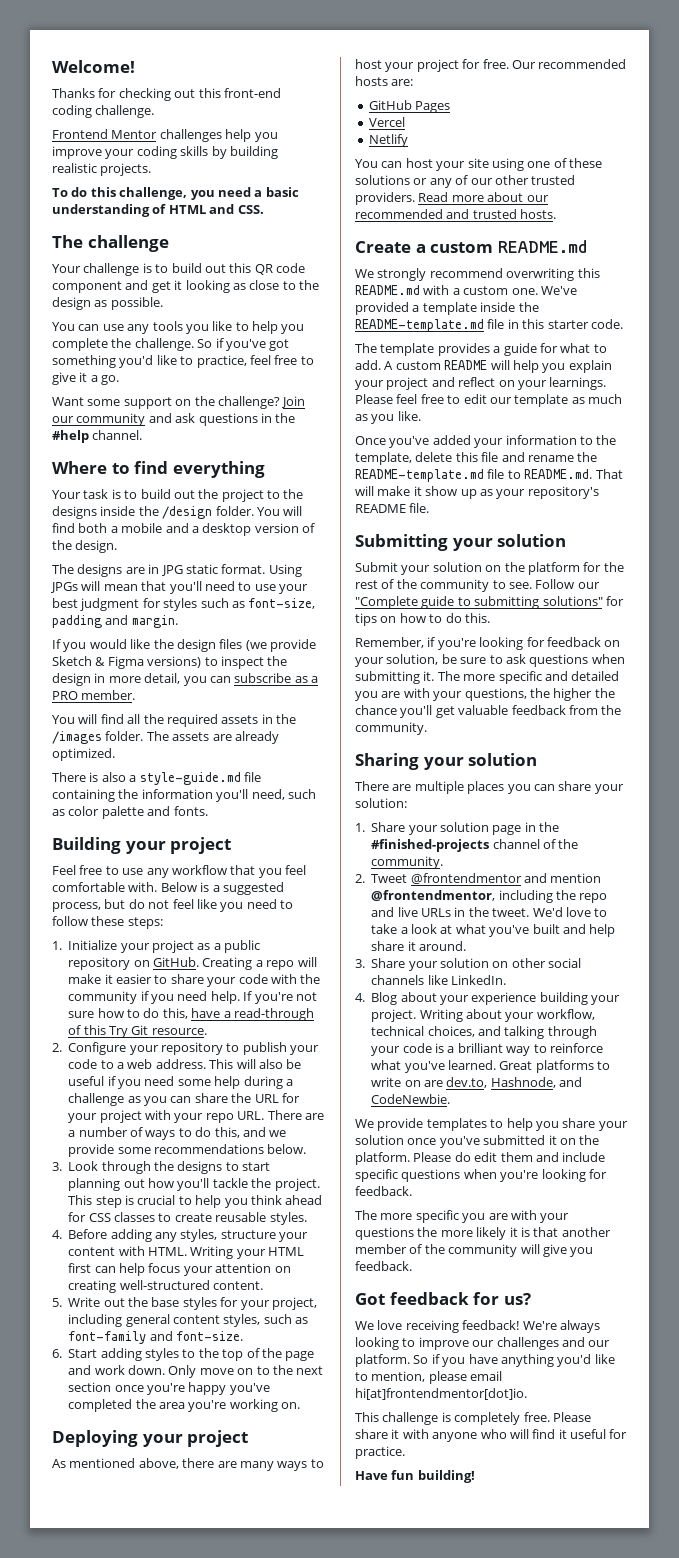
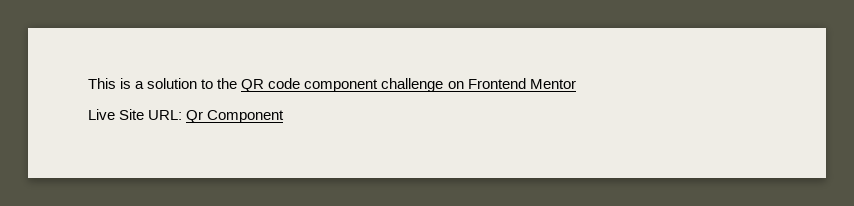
- Welcome!
- Thanks for checking out this front-end coding challenge.
- Frontend Mentor challenges help you improve your coding skills by building realistic projects.
- To do this challenge, you need a basic understanding of HTML and CSS.
- The challenge
- Your challenge is to build out this QR code component and get it looking as close to the design as possible.
- You can use any tools you like to help you complete the challenge. So if you've got something you'd like to practice, feel free to give it a go.
- Want some support on the challenge? Join our community and ask questions in the #help channel.
- Where to find everything
- Your task is to build out the project to the designs inside the /design folder. You will find both a mobile and a desktop version of the design.
- The designs are in JPG static format. Using JPGs will mean that you'll need to use your best judgment for styles such as font-size, padding and margin.
- If you would like the design files (we provide Sketch & Figma versions) to inspect the design in more detail, you can subscribe as a PRO member.
- You will find all the required assets in the /images folder. The assets are already optimized.
- There is also a style-guide.md file containing the information you'll need, such as color palette and fonts.
- Building your project
- Feel free to use any workflow that you feel comfortable with. Below is a suggested process, but do not feel like you need to follow these steps:
- 1. Initialize your project as a public repository on GitHub. Creating a repo will make it easier to share your code with the community if you need help. If you're not sure how to do this, have a read-through of this Try Git resource.
- 2. Configure your repository to publish your code to a web address. This will also be useful if you need some help during a challenge as you can share the URL for your project with your repo URL. There are a number of ways to do this, and we provide some recommendations below.
- 3. Look through the designs to start planning out how you'll tackle the project. This step is crucial to help you think ahead for CSS classes to create reusable styles.
- 4. Before adding any styles, structure your content with HTML. Writing your HTML first can help focus your attention on creating well-structured content.
- 5. Write out the base styles for your project, including general content styles, such as font-family and font-size.
- 6. Start adding styles to the top of the page and work down. Only move on to the next section once you're happy you've completed the area you're working on.
- Deploying your project
- As mentioned above, there are many ways to host your project for free. Our recommended hosts are:
- GitHub Pages
- Vercel
- Netlify
- You can host your site using one of these solutions or any of our other trusted providers. Read more about our recommended and trusted hosts.
- Create a custom README.md
- We strongly recommend overwriting this README.md with a custom one. We've provided a template inside the README-template.md file in this starter code.
- The template provides a guide for what to add. A custom README will help you explain your project and reflect on your learnings. Please feel free to edit our template as much as you like.
- Once you've added your information to the template, delete this file and rename the README-template.md file to README.md. That will make it show up as your repository's README file.
- Submitting your solution
- Submit your solution on the platform for the rest of the community to see. Follow our "Complete guide to submitting solutions" for tips on how to do this.
- Remember, if you're looking for feedback on your solution, be sure to ask questions when submitting it. The more specific and detailed you are with your questions, the higher the chance you'll get valuable feedback from the community.
- Sharing your solution
- There are multiple places you can share your solution:
- 1. Share your solution page in the #finished-projects channel of the community.
- 2. Tweet @frontendmentor and mention @frontendmentor, including the repo and live URLs in the tweet. We'd love to take a look at what you've built and help share it around.
- 3. Share your solution on other social channels like LinkedIn.
- 4. Blog about your experience building your project. Writing about your workflow, technical choices, and talking through your code is a brilliant way to reinforce what you've learned. Great platforms to write on are dev.to, Hashnode, and CodeNewbie.
- We provide templates to help you share your solution once you've submitted it on the platform. Please do edit them and include specific questions when you're looking for feedback.
- The more specific you are with your questions the more likely it is that another member of the community will give you feedback.
- Got feedback for us?
- We love receiving feedback! We're always looking to improve our challenges and our platform. So if you have anything you'd like to mention, please email hi[at]frontendmentor[dot]io.
- This challenge is completely free. Please share it with anyone who will find it useful for practice.
- Have fun building!
+ This is a solution to the QR code component challenge on Frontend Mentor
+ Live Site URL: Qr Component

